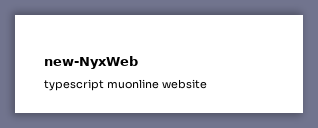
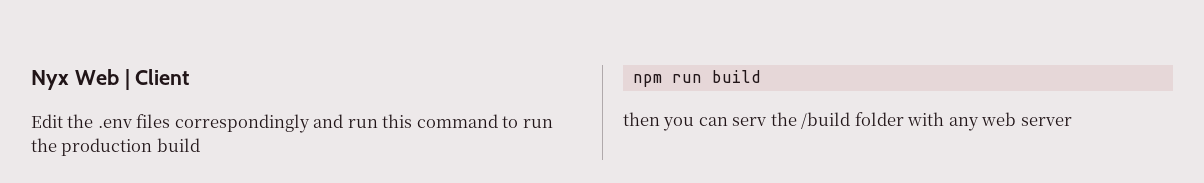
- new-NyxWeb
- typescript muonline website
+ Nyx Web | Client
+ Edit the .env files correspondingly and run this command to run the production build
+ npm run build
+ then you can serv the /build folder with any web server

